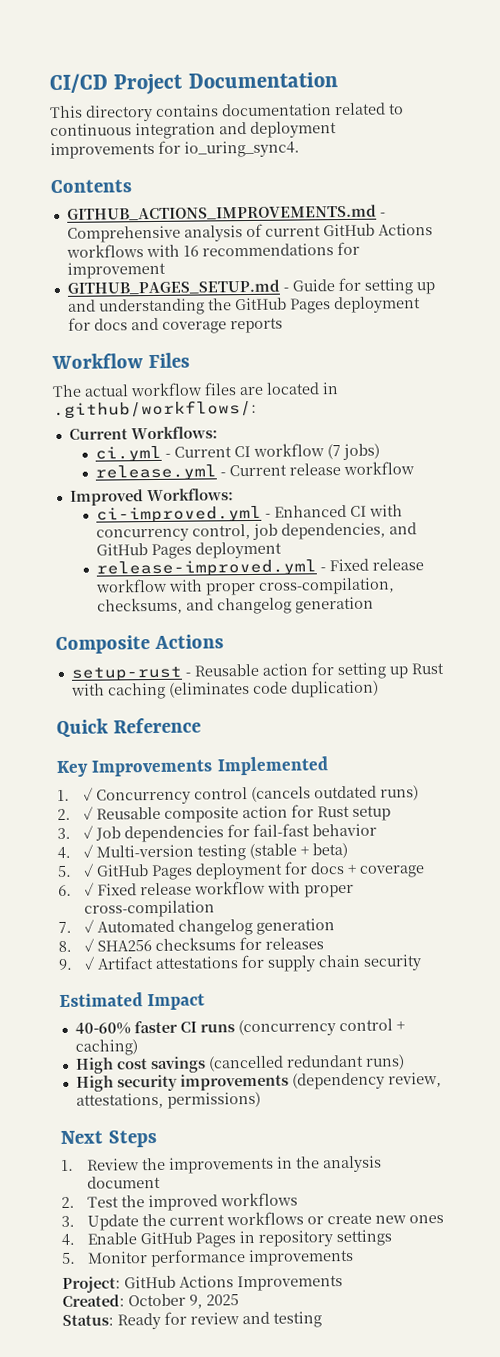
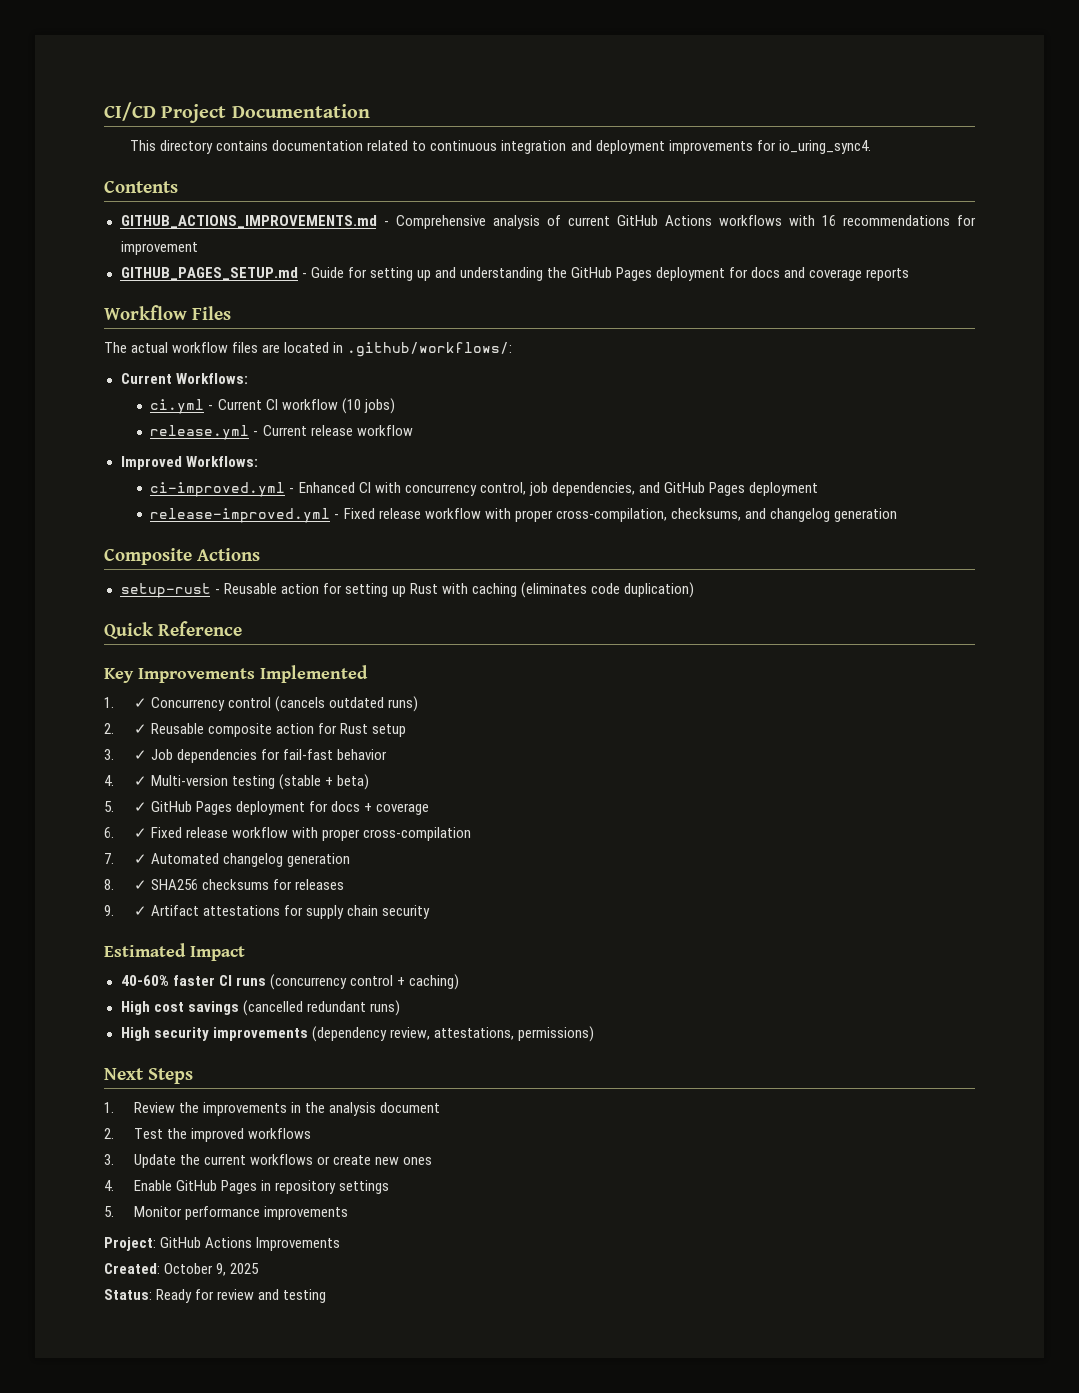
- ci.yml - Current CI workflow (7 jobs)
+ ci.yml - Current CI workflow (10 jobs)

